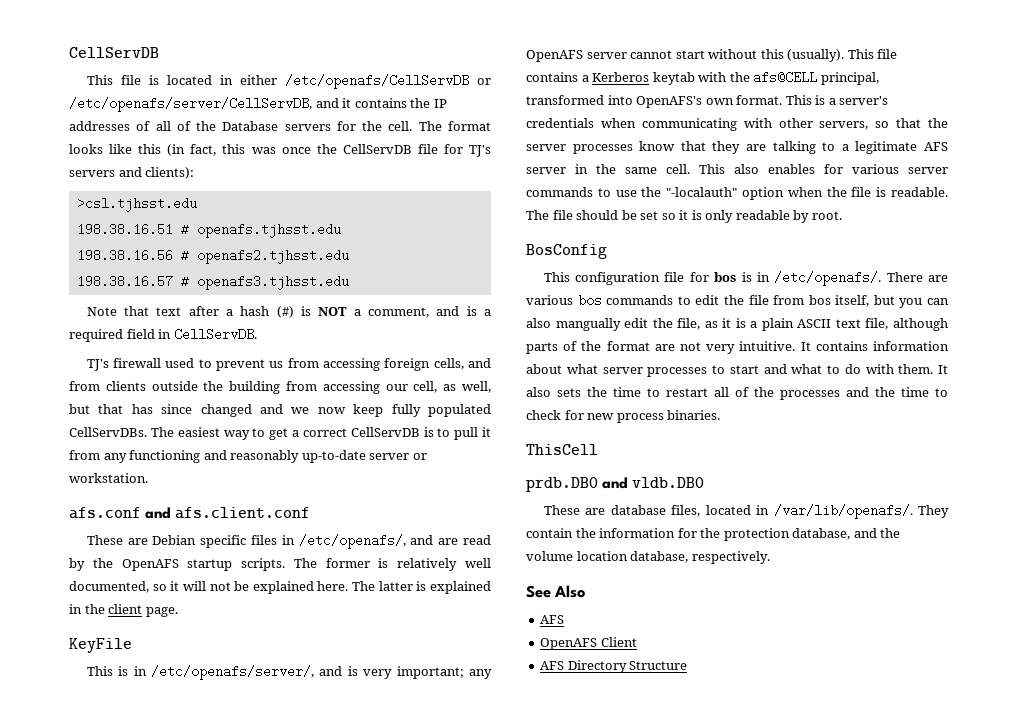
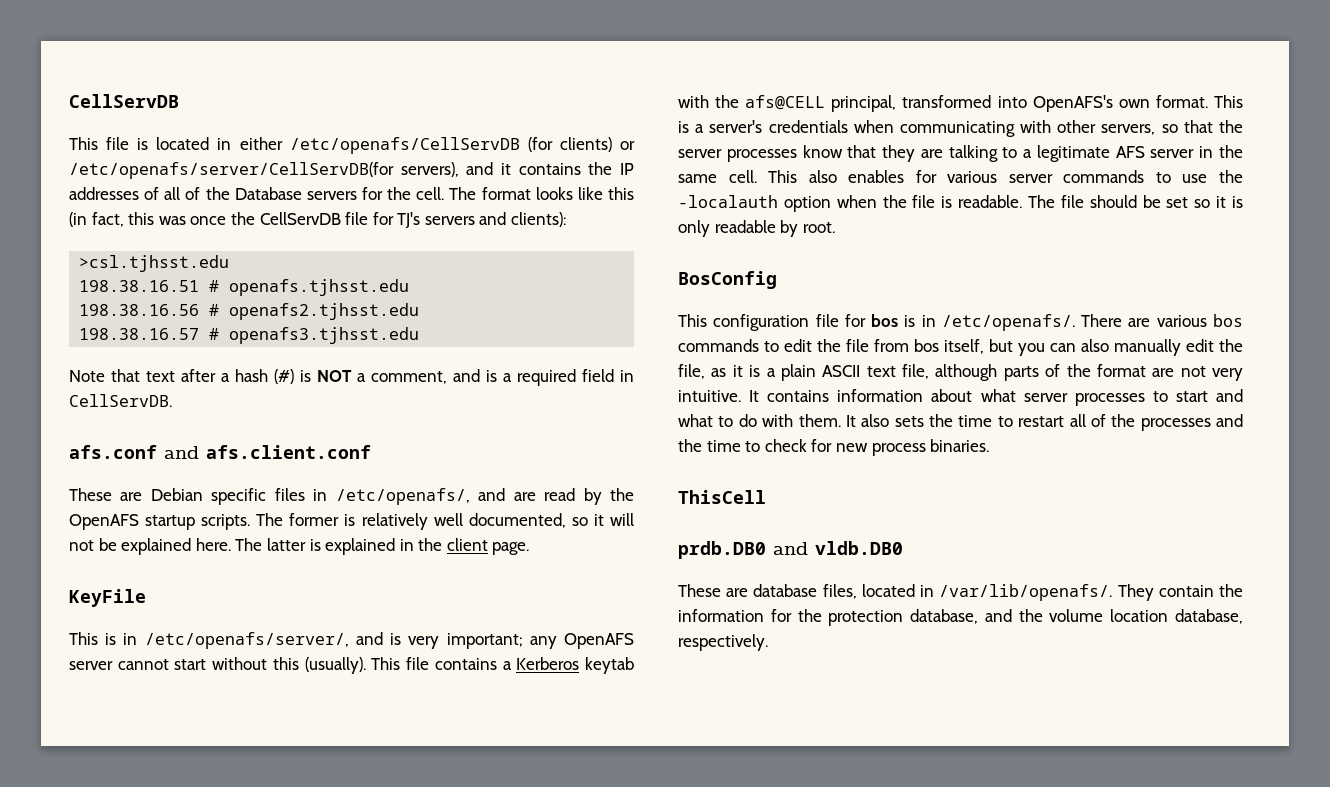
- This file is located in either /etc/openafs/CellServDB or /etc/openafs/server/CellServDB, and it contains the IP addresses of all of the Database servers for the cell.
+ This file is located in either /etc/openafs/CellServDB (for clients) or /etc/openafs/server/CellServDB(for servers), and it contains the IP addresses of all of the Database servers for the cell.
- TJ's firewall used to prevent us from accessing foreign cells, and from clients outside the building from accessing our cell, as well, but that has since changed and we now keep fully populated CellServDBs. The easiest way to get a correct CellServDB is to pull it from any functioning and reasonably up-to-date server or workstation.
- This also enables for various server commands to use the "-localauth" option when the file is readable.
+ This also enables for various server commands to use the -localauth option when the file is readable.
- There are various bos commands to edit the file from bos itself, but you can also mangually edit the file, as it is a plain ASCII text file, although parts of the format are not very intuitive.
+ There are various bos commands to edit the file from bos itself, but you can also manually edit the file, as it is a plain ASCII text file, although parts of the format are not very intuitive.
- See Also
- AFS
- OpenAFS Client
- AFS Directory Structure

